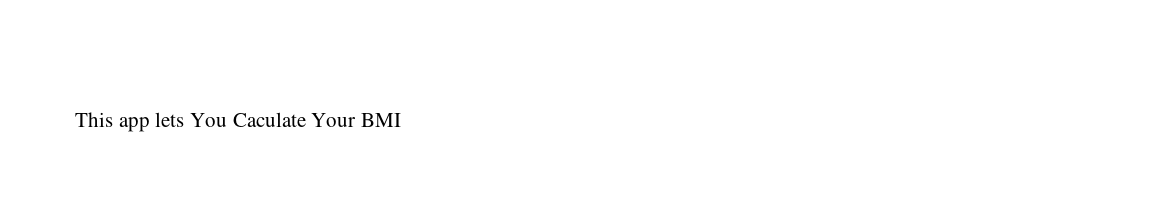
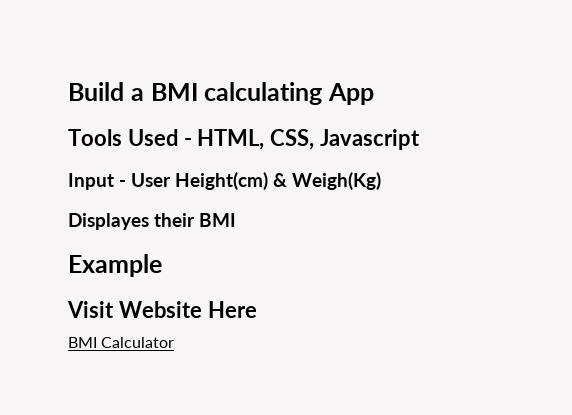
- This app lets You Caculate Your BMI
+ Build a BMI calculating App
+ Tools Used - HTML, CSS, Javascript
+ Input - User Height(cm) & Weigh(Kg)
+ Displayes their BMI
+ Example
+ Visit Website Here
+ BMI Calculator

